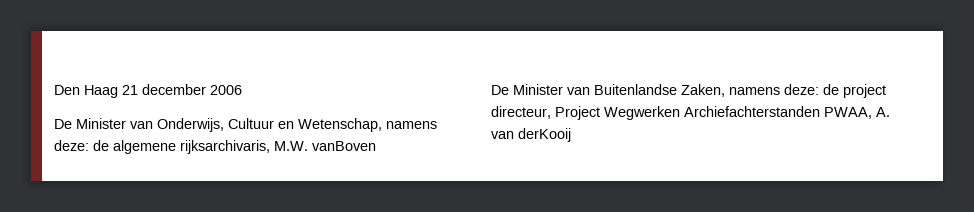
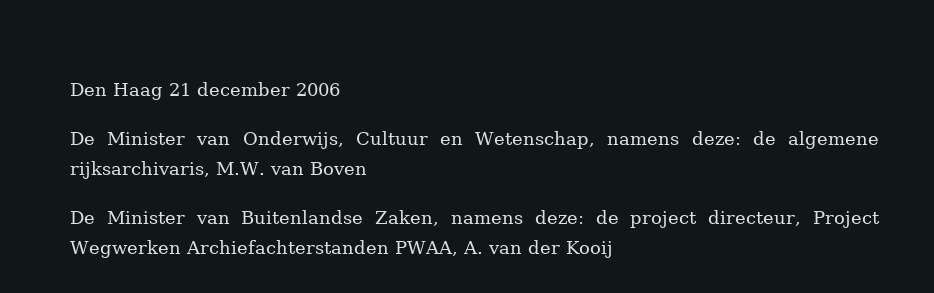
- De Minister van Onderwijs, Cultuur en Wetenschap, namens deze: de algemene rijksarchivaris, M.W. vanBoven
+ De Minister van Onderwijs, Cultuur en Wetenschap, namens deze: de algemene rijksarchivaris, M.W. van Boven
- De Minister van Buitenlandse Zaken, namens deze: de project directeur, Project Wegwerken Archiefachterstanden PWAA, A. van derKooij
+ De Minister van Buitenlandse Zaken, namens deze: de project directeur, Project Wegwerken Archiefachterstanden PWAA, A. van der Kooij

